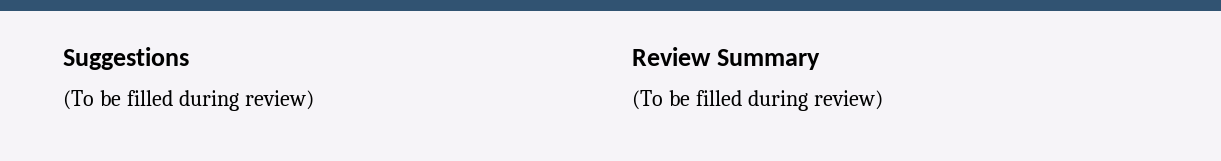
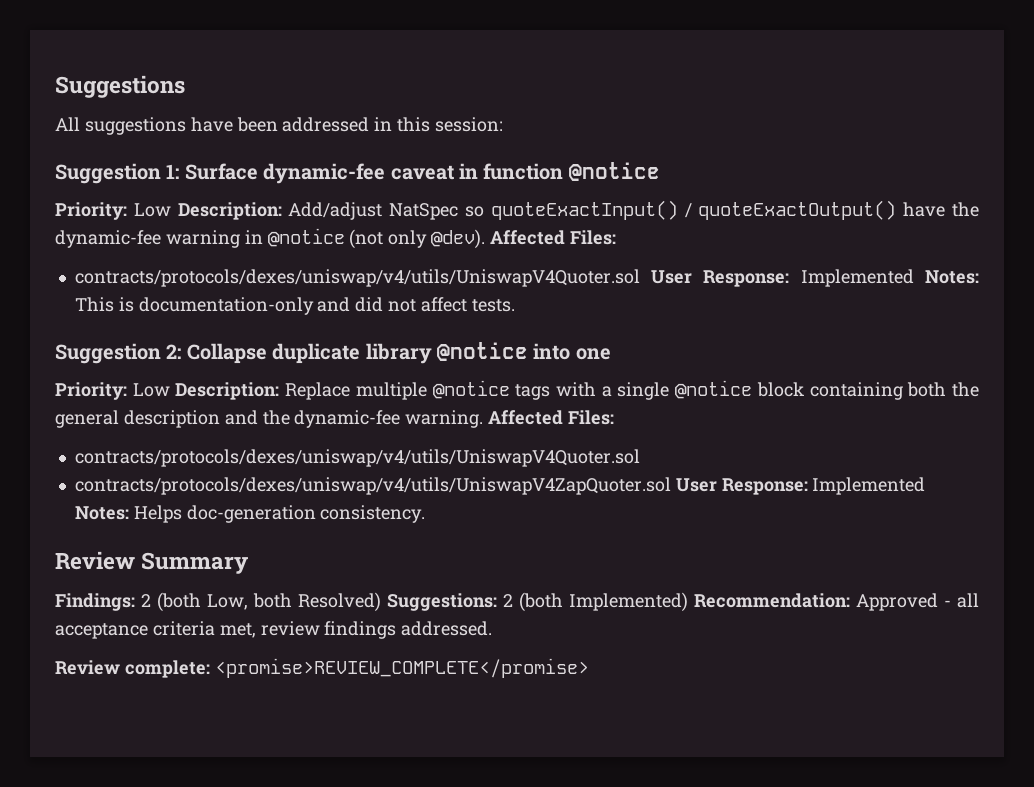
  Suggestions
- (To be filled during review)
+ All suggestions have been addressed in this session:
+ Suggestion 1: Surface dynamic-fee caveat in function @notice
+ Priority: Low Description: Add/adjust NatSpec so quoteExactInput() / quoteExactOutput() have the dynamic-fee warning in @notice (not only @dev). Affected Files:
+ contracts/protocols/dexes/uniswap/v4/utils/UniswapV4Quoter.sol User Response: Implemented Notes: This is documentation-only and did not affect tests.
+ Suggestion 2: Collapse duplicate library @notice into one
+ Priority: Low Description: Replace multiple @notice tags with a single @notice block containing both the general description and the dynamic-fee warning. Affected Files:
+ contracts/protocols/dexes/uniswap/v4/utils/UniswapV4Quoter.sol
+ contracts/protocols/dexes/uniswap/v4/utils/UniswapV4ZapQuoter.sol User Response: Implemented Notes: Helps doc-generation consistency.
  Review Summary
- (To be filled during review)
+ Findings: 2 (both Low, both Resolved) Suggestions: 2 (both Implemented) Recommendation: Approved - all acceptance criteria met, review findings addressed.
+ Review complete: <promise>REVIEW_COMPLETE</promise>

